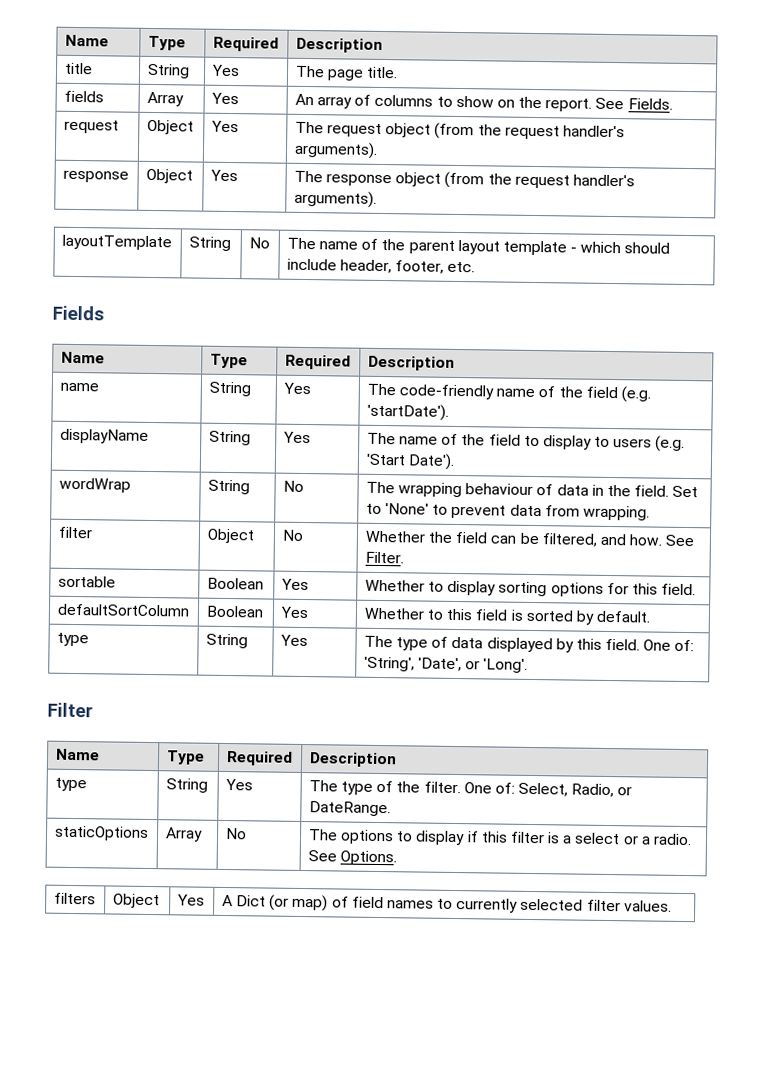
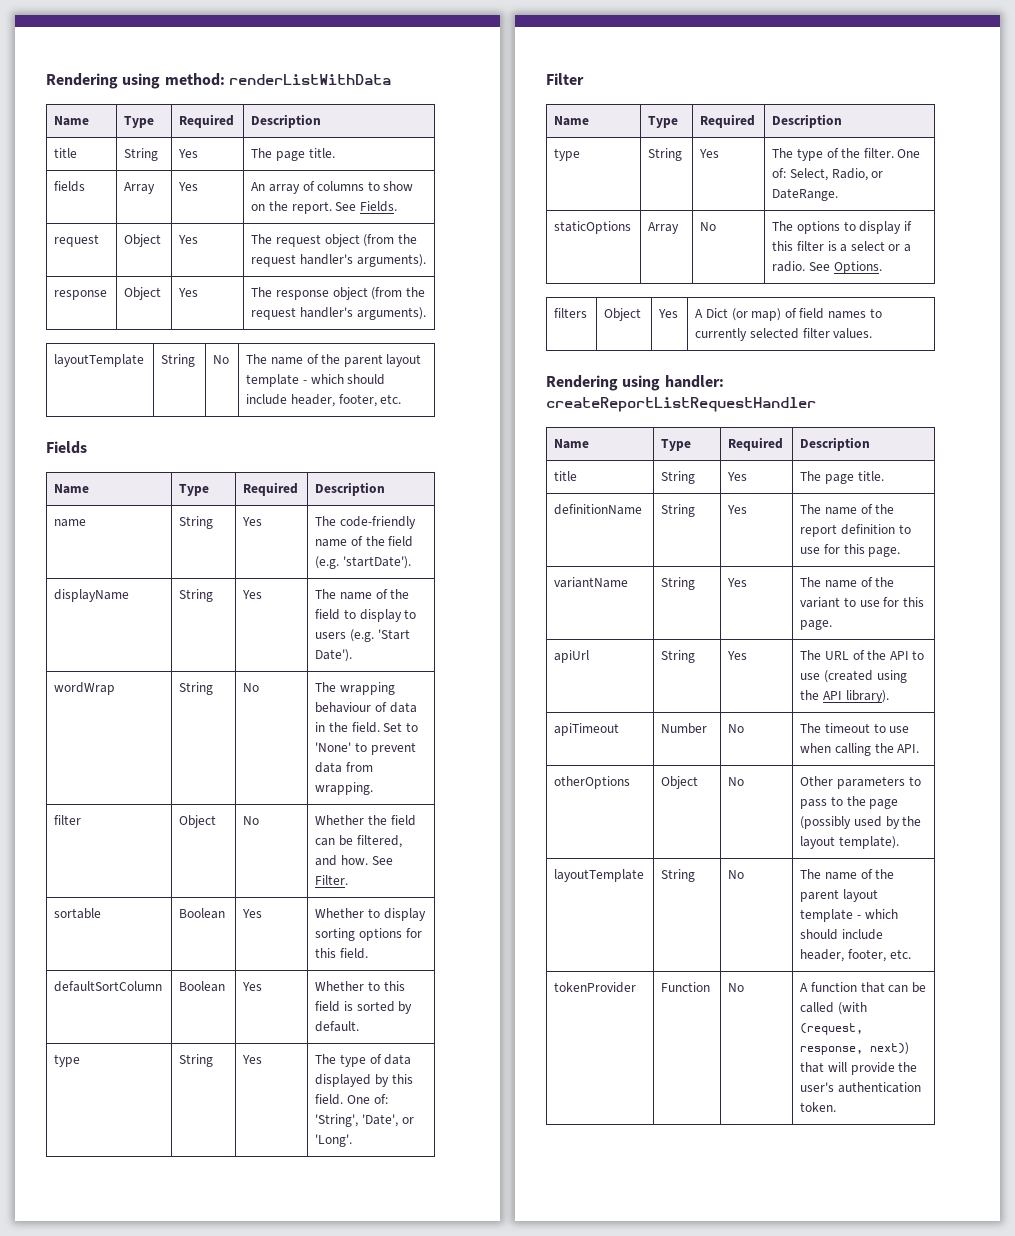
+ Rendering using method: renderListWithData
+ Rendering using handler: createReportListRequestHandler
+ Name | Type | Required | Description
+ title | String | Yes | The page title.
+ definitionName | String | Yes | The name of the report definition to use for this page.
+ variantName | String | Yes | The name of the variant to use for this page.
+ apiUrl | String | Yes | The URL of the API to use (created using the API library).
+ apiTimeout | Number | No | The timeout to use when calling the API.
+ otherOptions | Object | No | Other parameters to pass to the page (possibly used by the layout template).
+ layoutTemplate | String | No | The name of the parent layout template - which should include header, footer, etc.
+ tokenProvider | Function | No | A function that can be called (with (request, response, next)) that will provide the user's authentication token.

